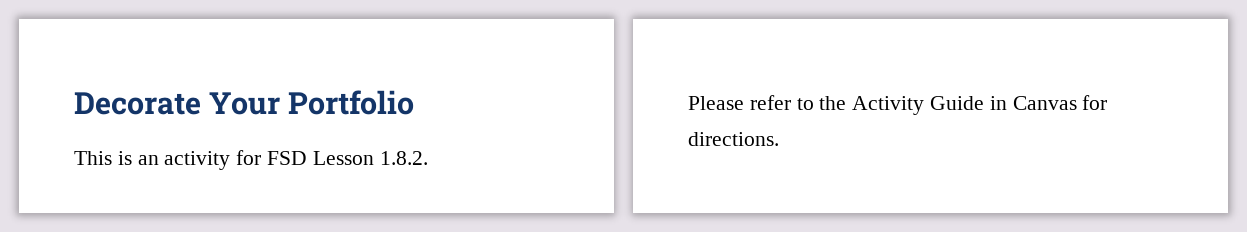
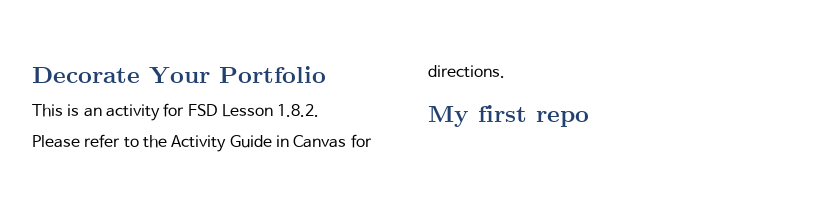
+ My first repo

